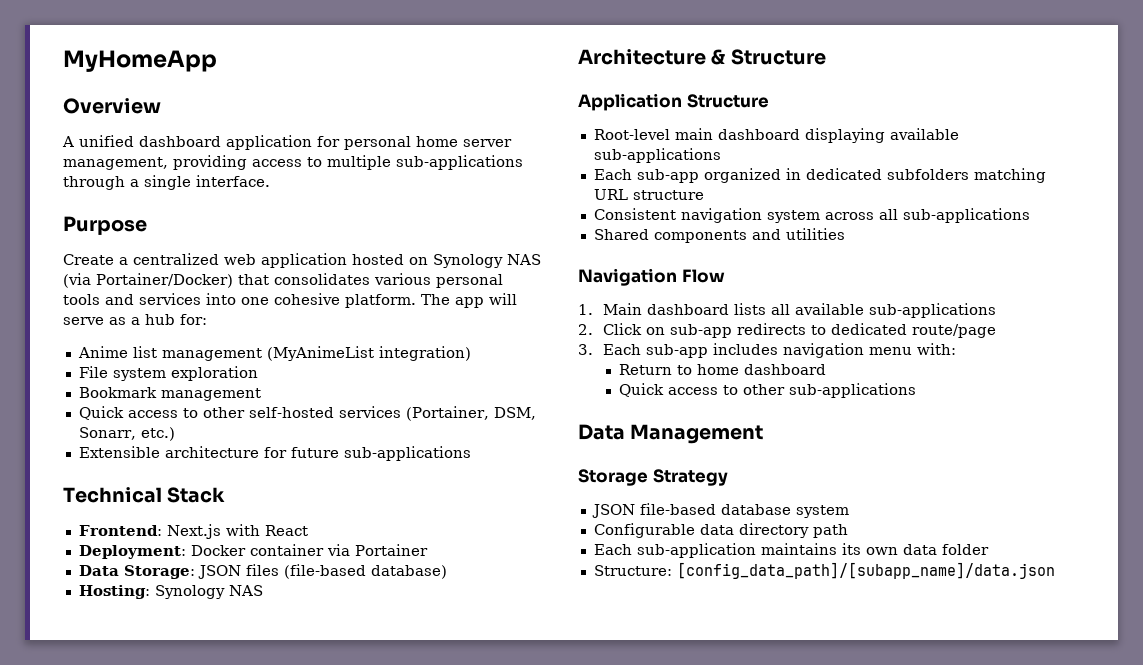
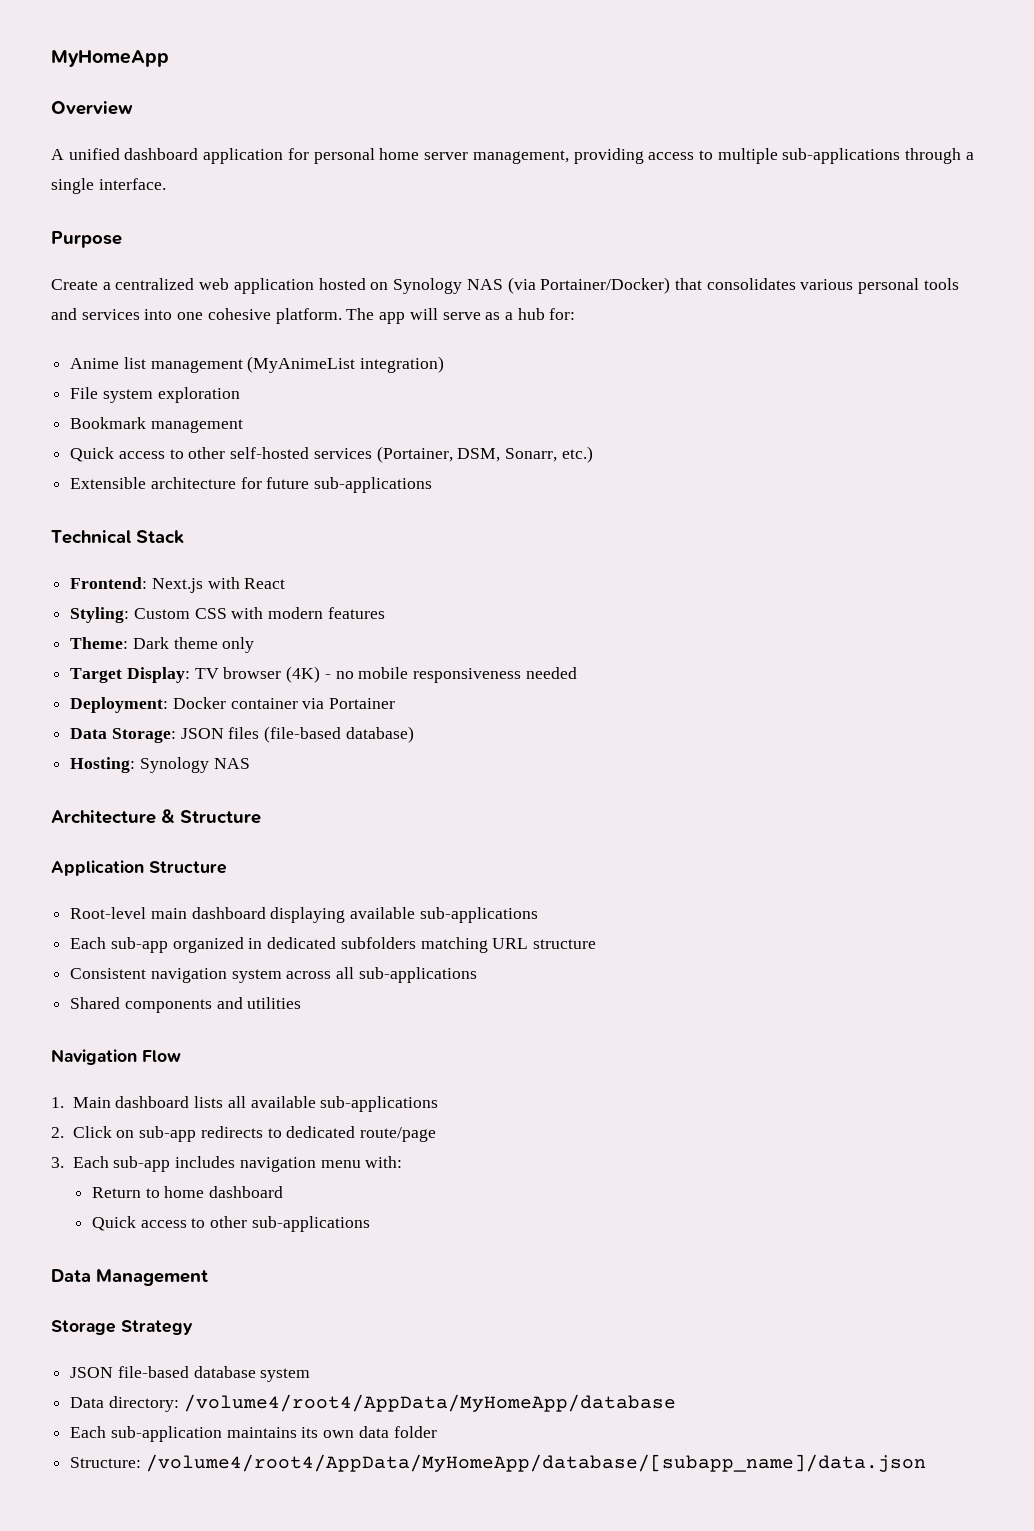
+ Styling: Custom CSS with modern features
+ Theme: Dark theme only
+ Target Display: TV browser (4K) - no mobile responsiveness needed
- Configurable data directory path
+ Data directory: /volume4/root4/AppData/MyHomeApp/database
- Structure: [config_data_path]/[subapp_name]/data.json
+ Structure: /volume4/root4/AppData/MyHomeApp/database/[subapp_name]/data.json

